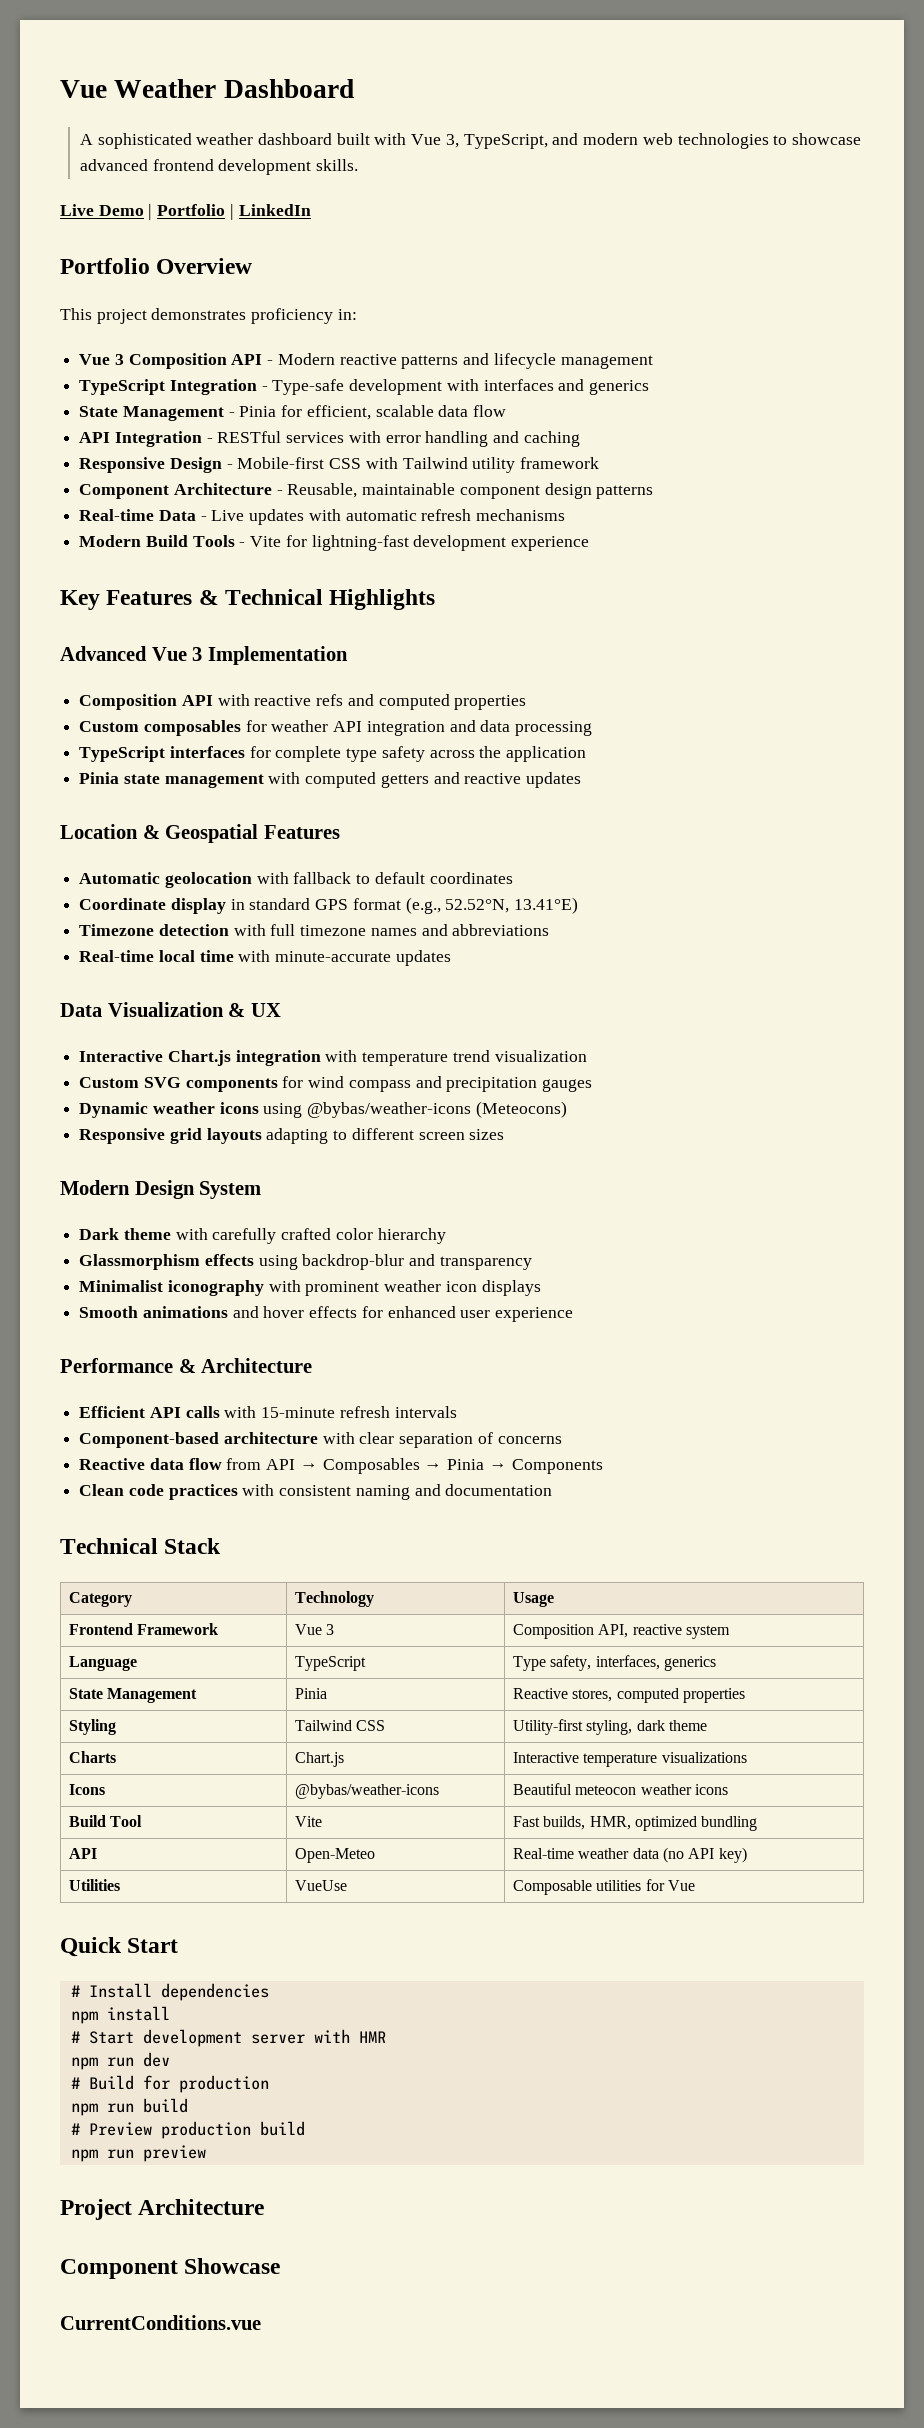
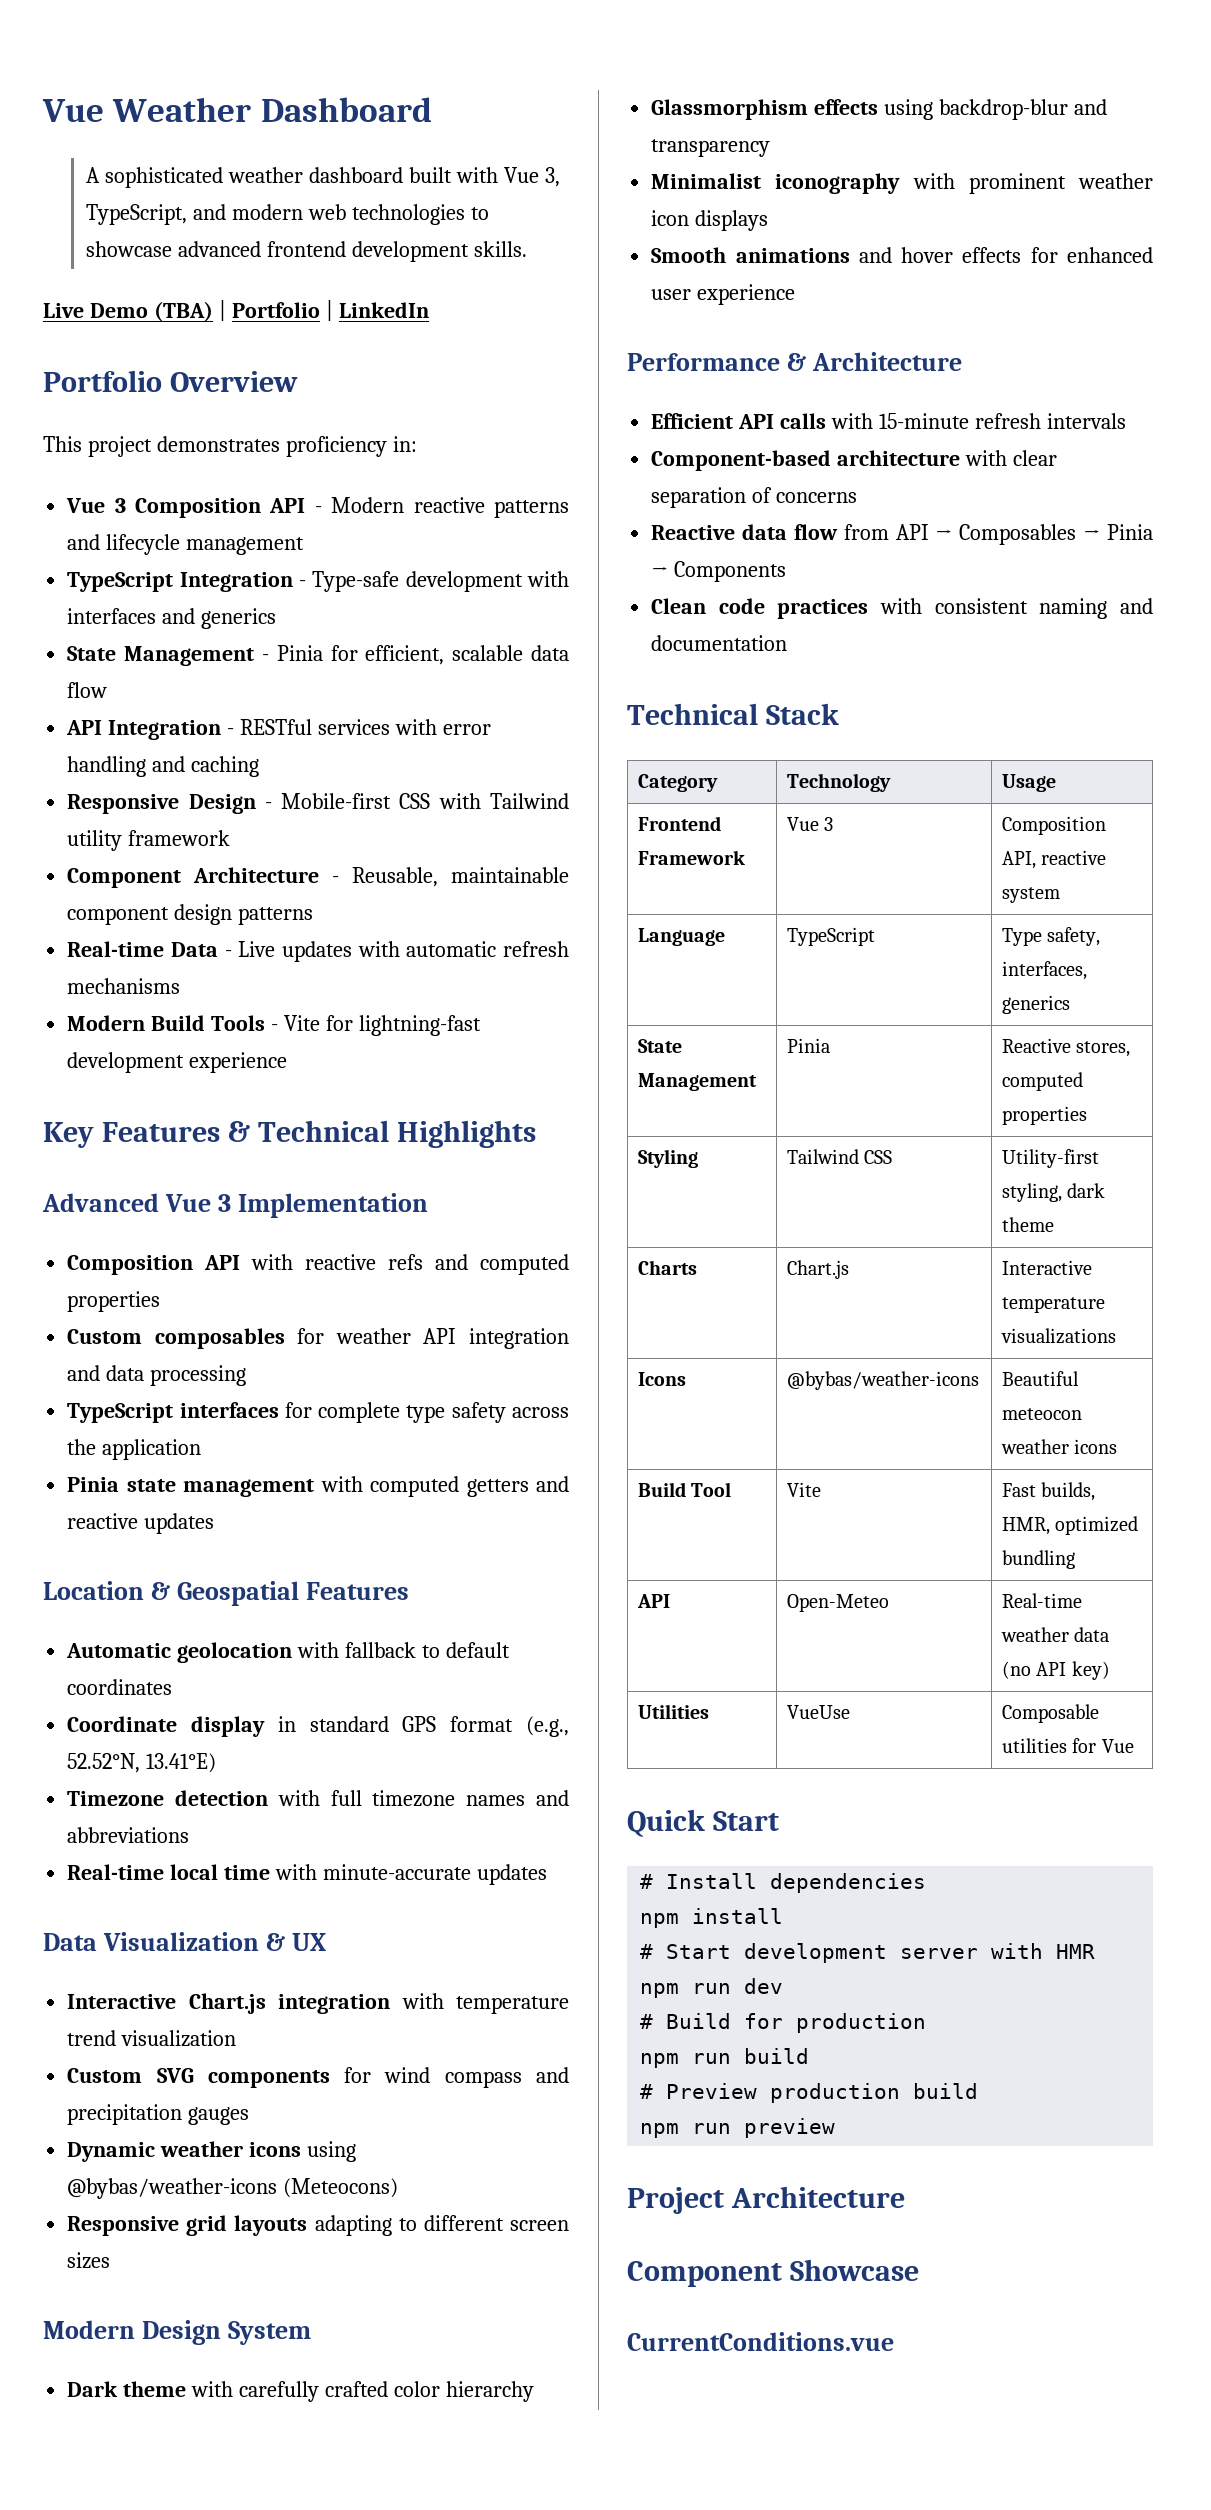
- Live Demo | Portfolio | LinkedIn
+ Live Demo (TBA) | Portfolio | LinkedIn

